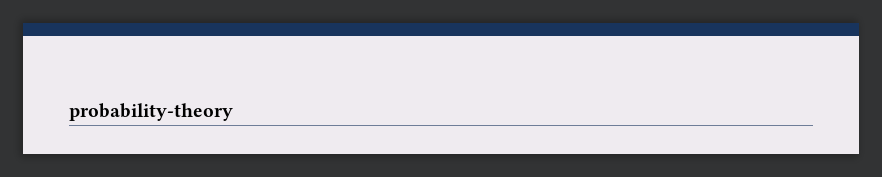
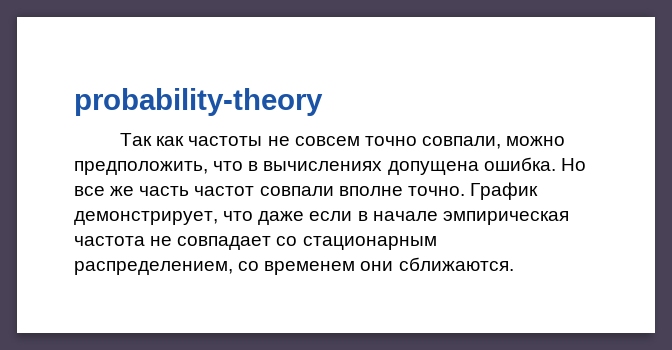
+ Так как частоты не совсем точно совпали, можно предположить, что в вычислениях допущена ошибка. Но все же часть частот совпали вполне точно. График демонстрирует, что даже если в начале эмпирическая частота не совпадает со стационарным распределением, со временем они сближаются.

